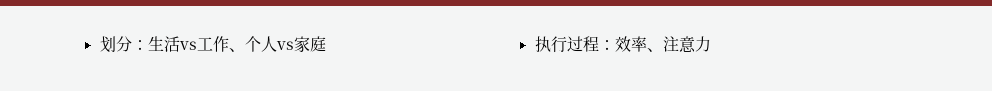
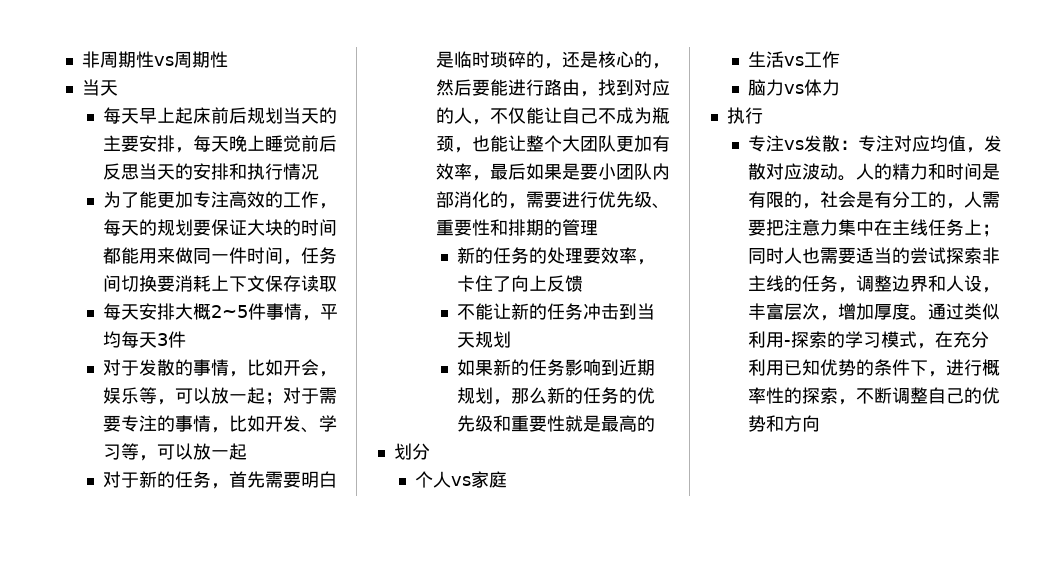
- 划分：生活vs工作、个人vs家庭
- 执行过程：效率、注意力
+ 非周期性vs周期性
+ 当天
+ 每天早上起床前后规划当天的主要安排，每天晚上睡觉前后反思当天的安排和执行情况
+ 为了能更加专注高效的工作，每天的规划要保证大块的时间都能用来做同一件时间，任务间切换要消耗上下文保存读取
+ 每天安排大概2~5件事情，平均每天3件
+ 对于发散的事情，比如开会，娱乐等，可以放一起；对于需要专注的事情，比如开发、学习等，可以放一起
+ 对于新的任务，首先需要明白是临时琐碎的，还是核心的，然后要能进行路由，找到对应的人，不仅能让自己不成为瓶颈，也能让整个大团队更加有效率，最后如果是要小团队内部消化的，需要进行优先级、重要性和排期的管理
+ 新的任务的处理要效率，卡住了向上反馈
+ 不能让新的任务冲击到当天规划
+ 如果新的任务影响到近期规划，那么新的任务的优先级和重要性就是最高的
+ 划分
+ 个人vs家庭
+ 生活vs工作
+ 脑力vs体力
+ 执行
+ 专注vs发散：专注对应均值，发散对应波动。人的精力和时间是有限的，社会是有分工的，人需要把注意力集中在主线任务上；同时人也需要适当的尝试探索非主线的任务，调整边界和人设，丰富层次，增加厚度。通过类似利用-探索的学习模式，在充分利用已知优势的条件下，进行概率性的探索，不断调整自己的优势和方向

